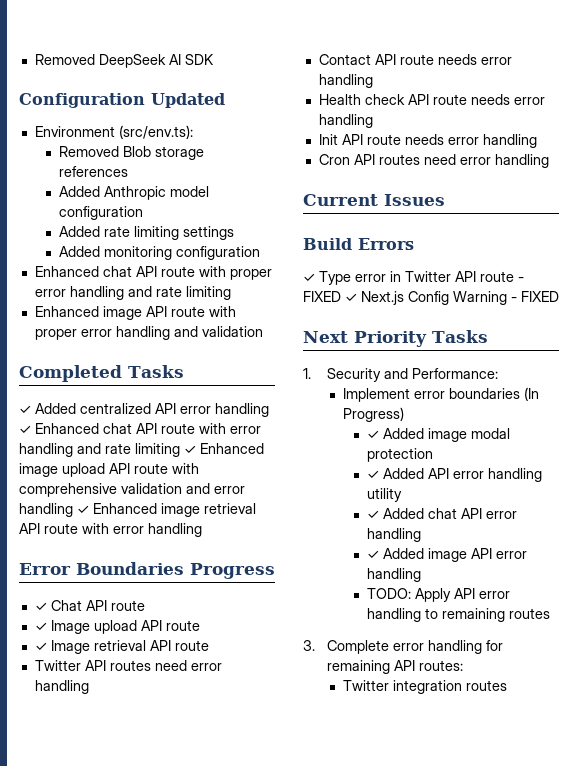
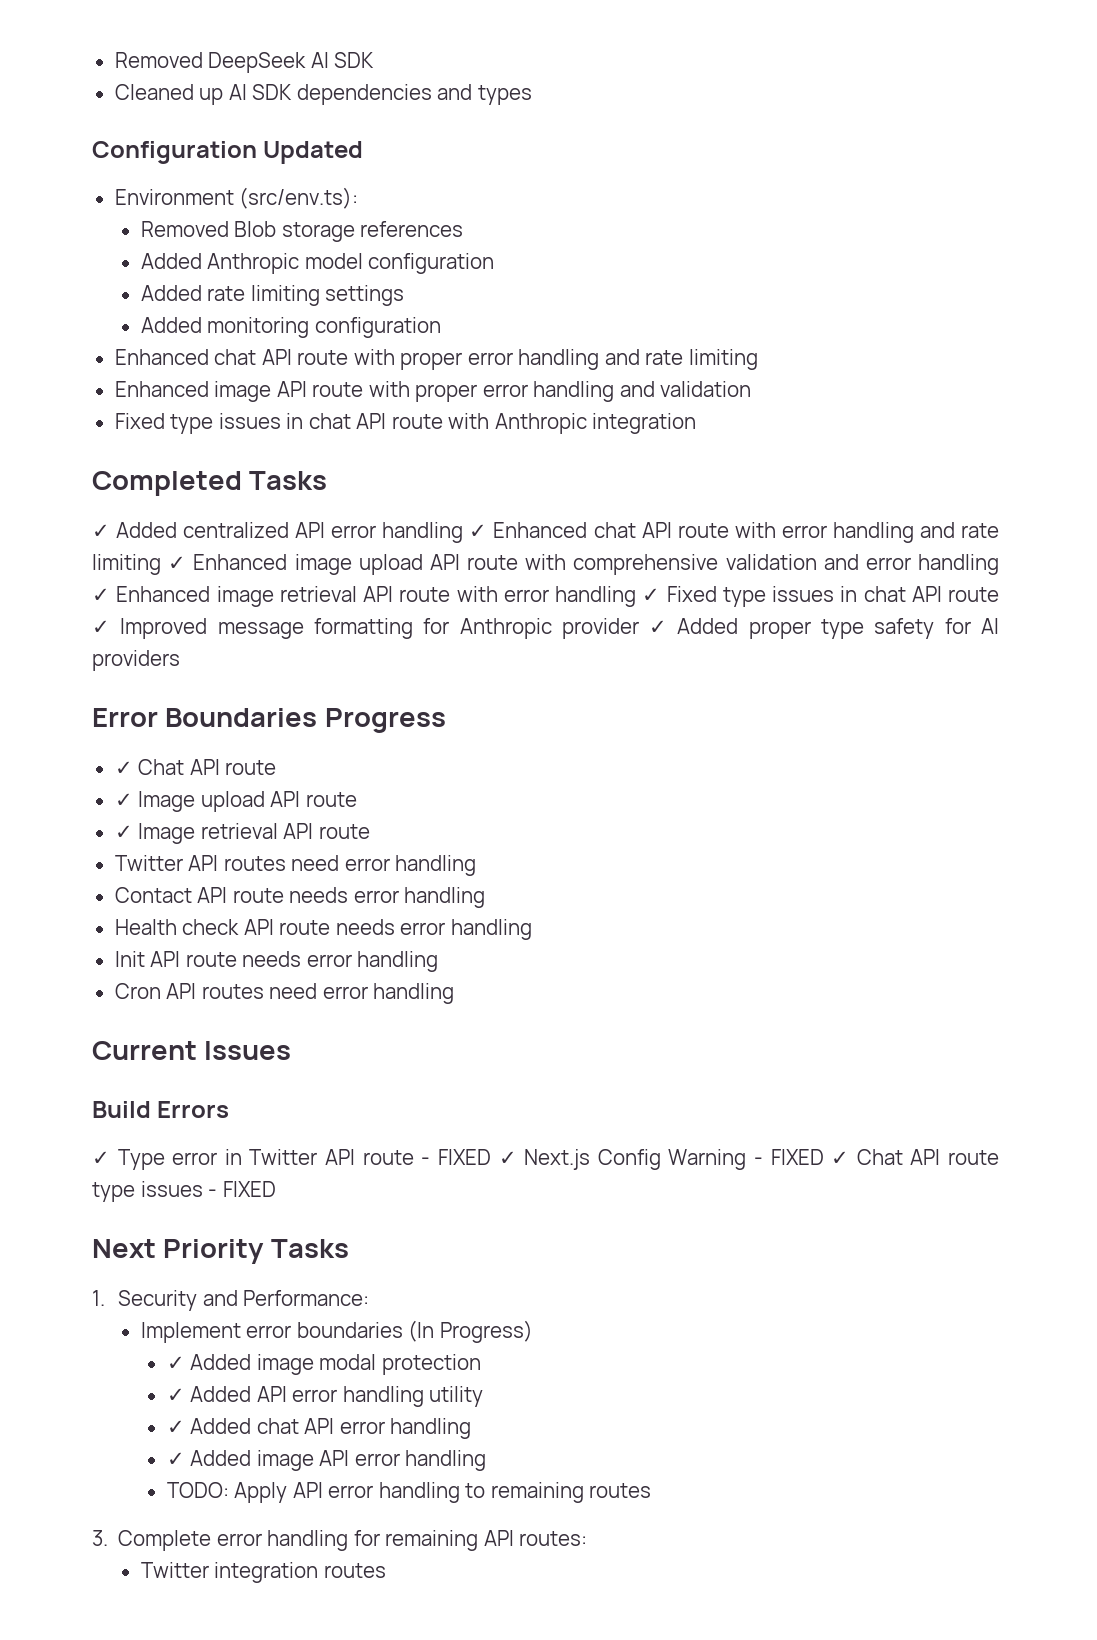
+ Cleaned up AI SDK dependencies and types
+ Fixed type issues in chat API route with Anthropic integration
- ✓ Added centralized API error handling ✓ Enhanced chat API route with error handling and rate limiting ✓ Enhanced image upload API route with comprehensive validation and error handling ✓ Enhanced image retrieval API route with error handling
+ ✓ Added centralized API error handling ✓ Enhanced chat API route with error handling and rate limiting ✓ Enhanced image upload API route with comprehensive validation and error handling ✓ Enhanced image retrieval API route with error handling ✓ Fixed type issues in chat API route ✓ Improved message formatting for Anthropic provider ✓ Added proper type safety for AI providers
- ✓ Type error in Twitter API route - FIXED ✓ Next.js Config Warning - FIXED
+ ✓ Type error in Twitter API route - FIXED ✓ Next.js Config Warning - FIXED ✓ Chat API route type issues - FIXED

